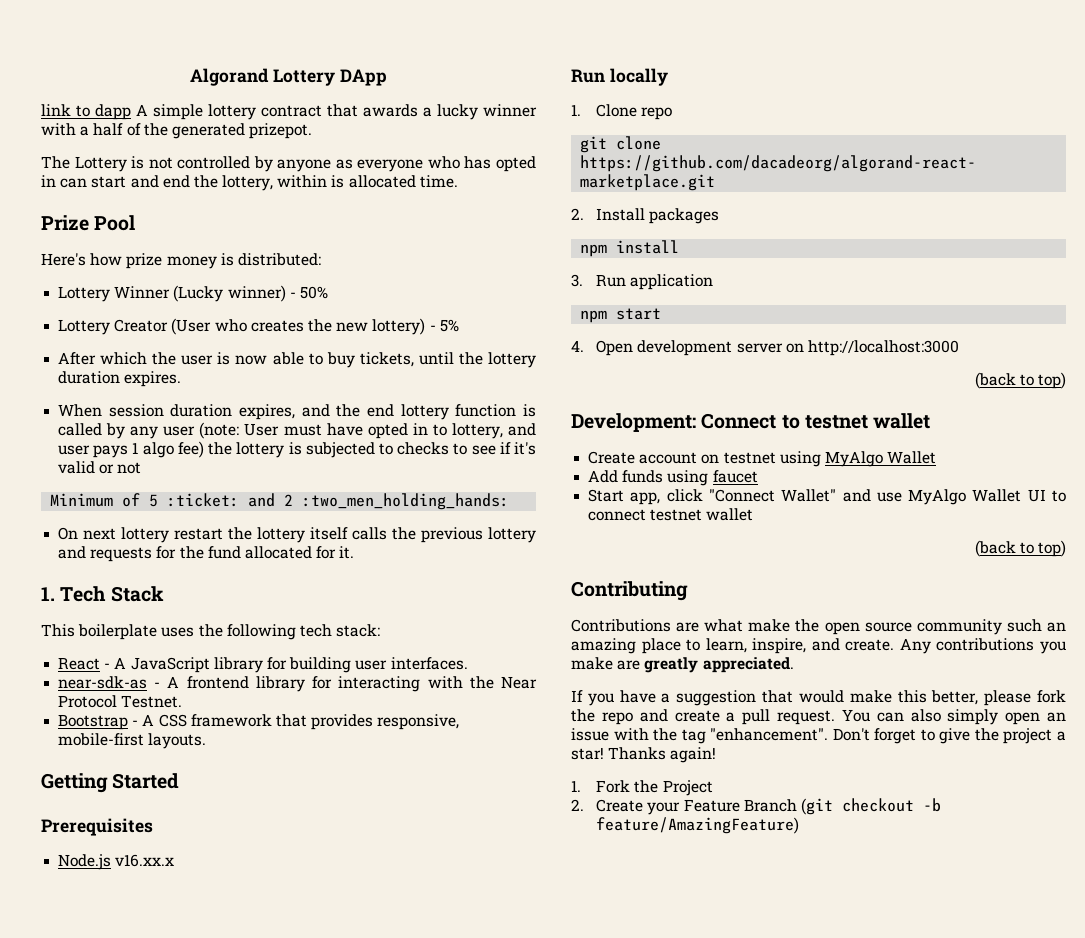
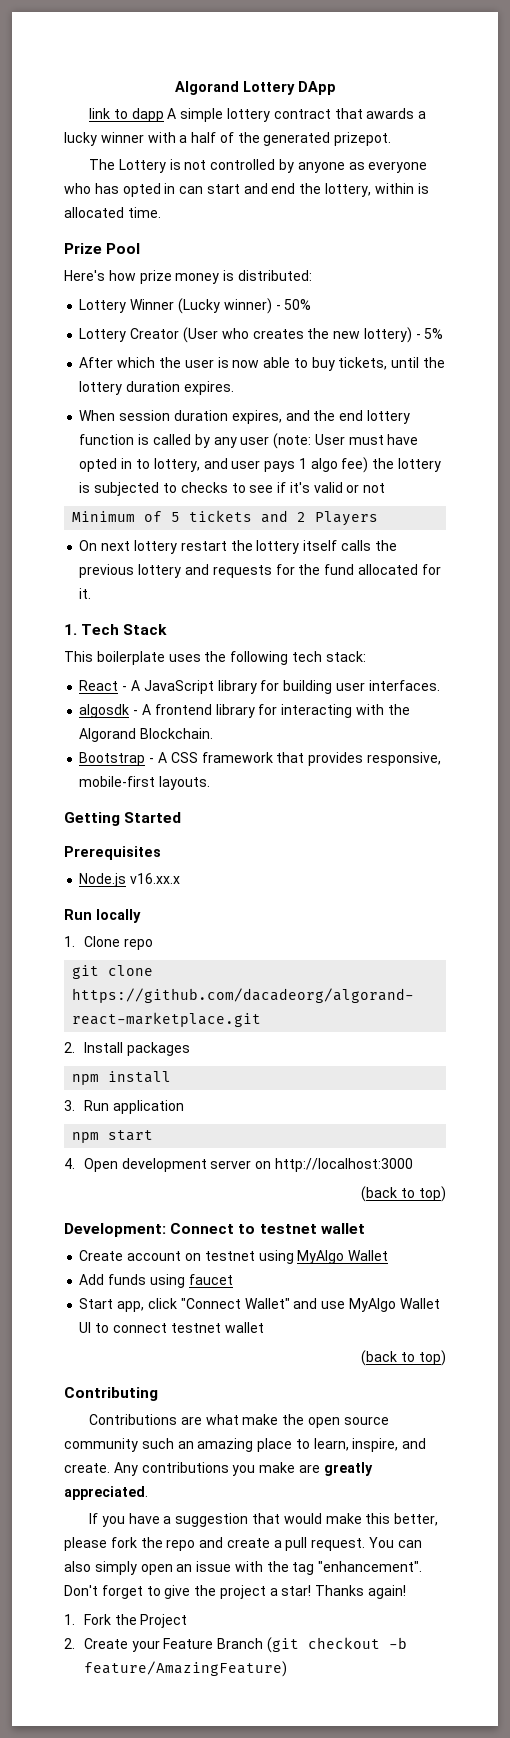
- Minimum of 5 :ticket: and 2 :two_men_holding_hands:
+ Minimum of 5 tickets and 2 Players
- near-sdk-as - A frontend library for interacting with the Near Protocol Testnet.
+ algosdk - A frontend library for interacting with the Algorand Blockchain.

